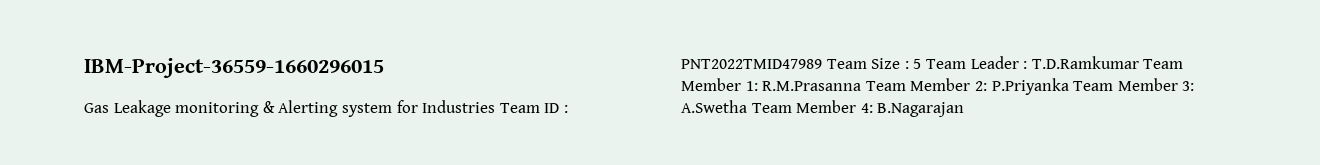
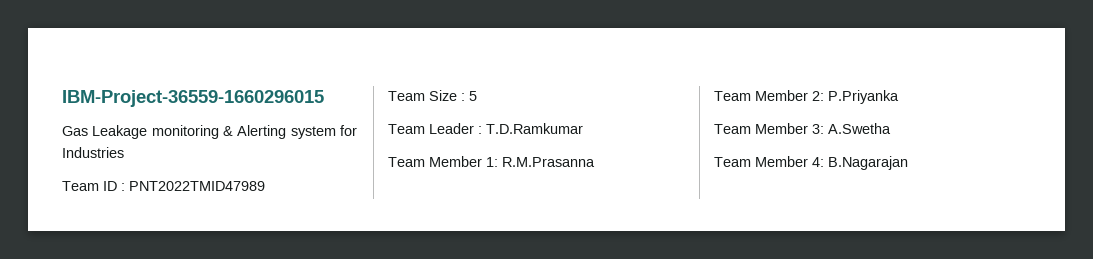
- Gas Leakage monitoring & Alerting system for Industries Team ID : PNT2022TMID47989 Team Size : 5 Team Leader : T.D.Ramkumar Team Member 1: R.M.Prasanna Team Member 2: P.Priyanka Team Member 3: A.Swetha Team Member 4: B.Nagarajan
+ Gas Leakage monitoring & Alerting system for Industries
+ Team ID : PNT2022TMID47989
+ Team Size : 5
+ Team Leader : T.D.Ramkumar
+ Team Member 1: R.M.Prasanna
+ Team Member 2: P.Priyanka
+ Team Member 3: A.Swetha
+ Team Member 4: B.Nagarajan

